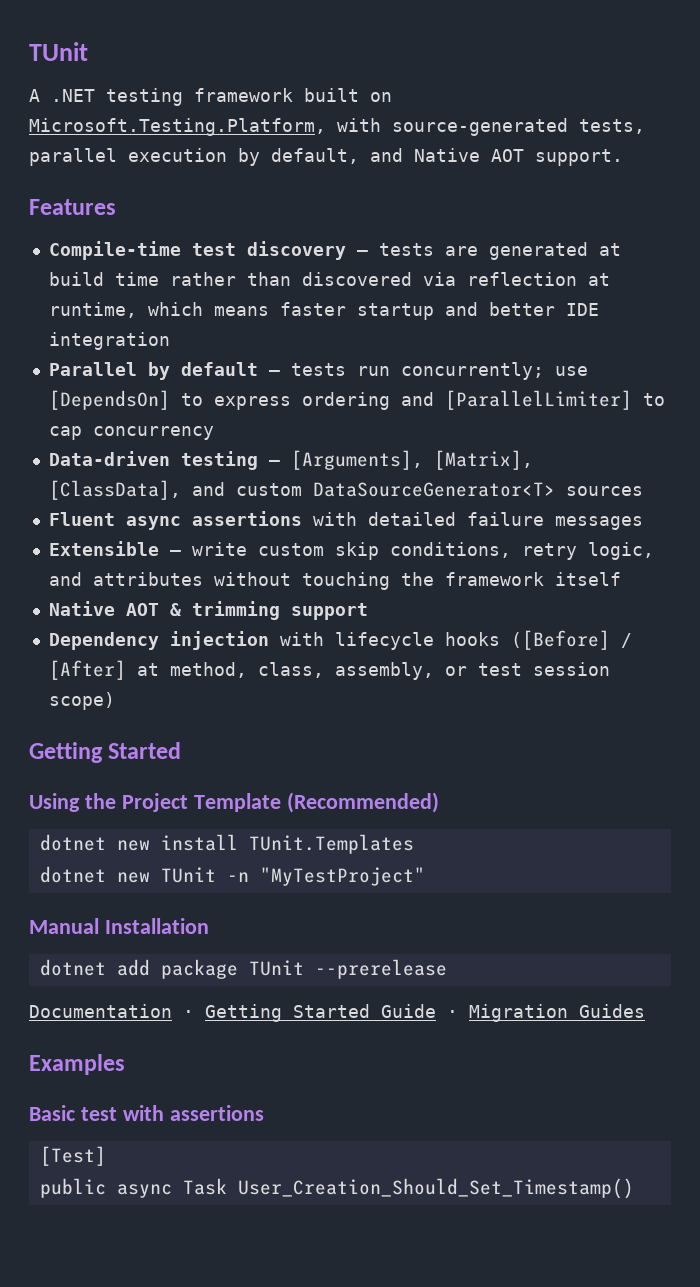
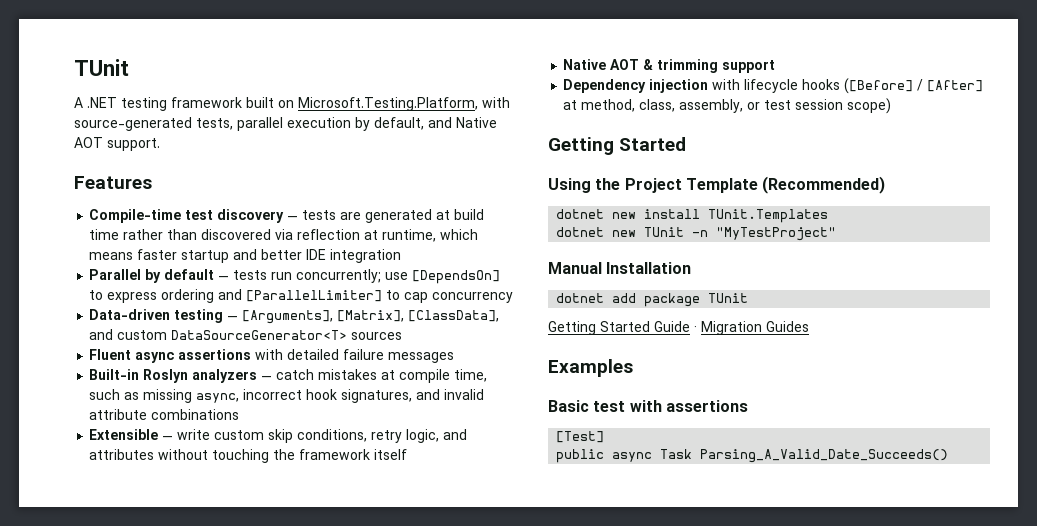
+ Built-in Roslyn analyzers — catch mistakes at compile time, such as missing async, incorrect hook signatures, and invalid attribute combinations
- dotnet add package TUnit --prerelease
- Documentation · Getting Started Guide · Migration Guides
+ dotnet add package TUnit
+ Getting Started Guide · Migration Guides
- public async Task User_Creation_Should_Set_Timestamp()
+ public async Task Parsing_A_Valid_Date_Succeeds()

